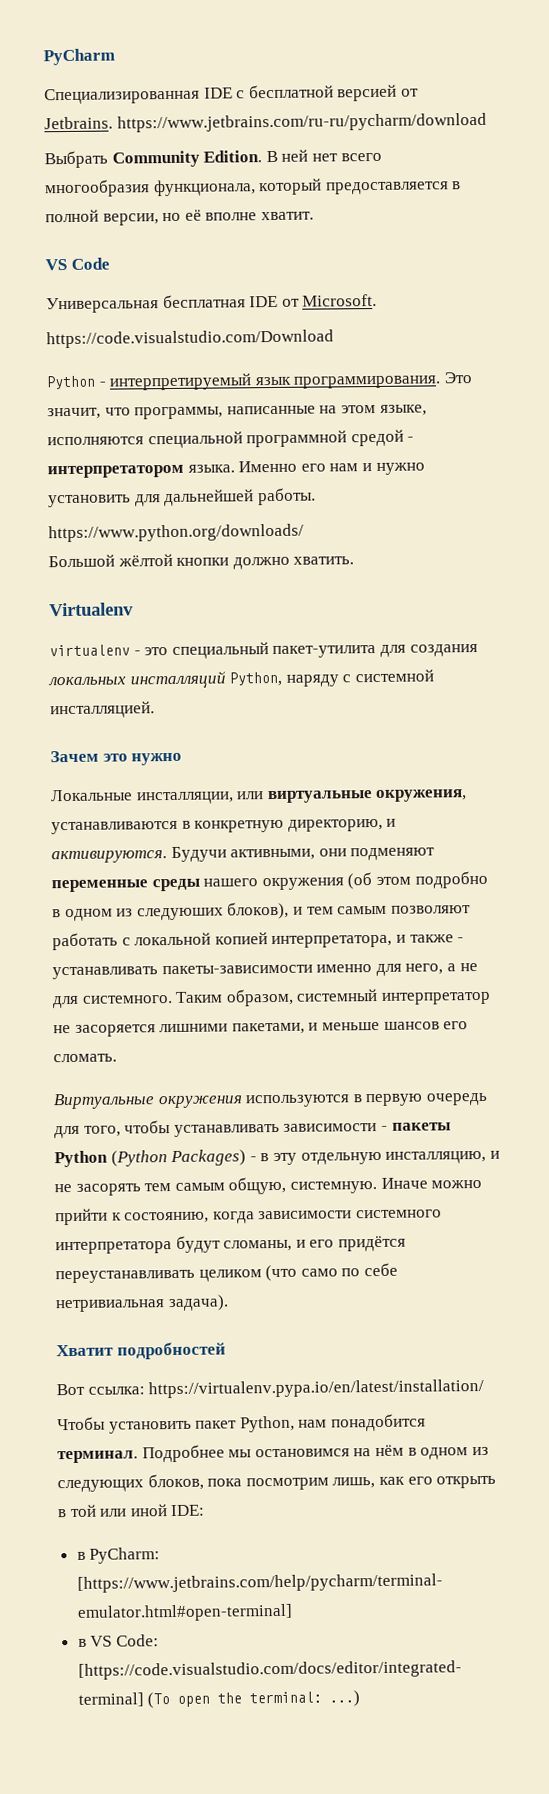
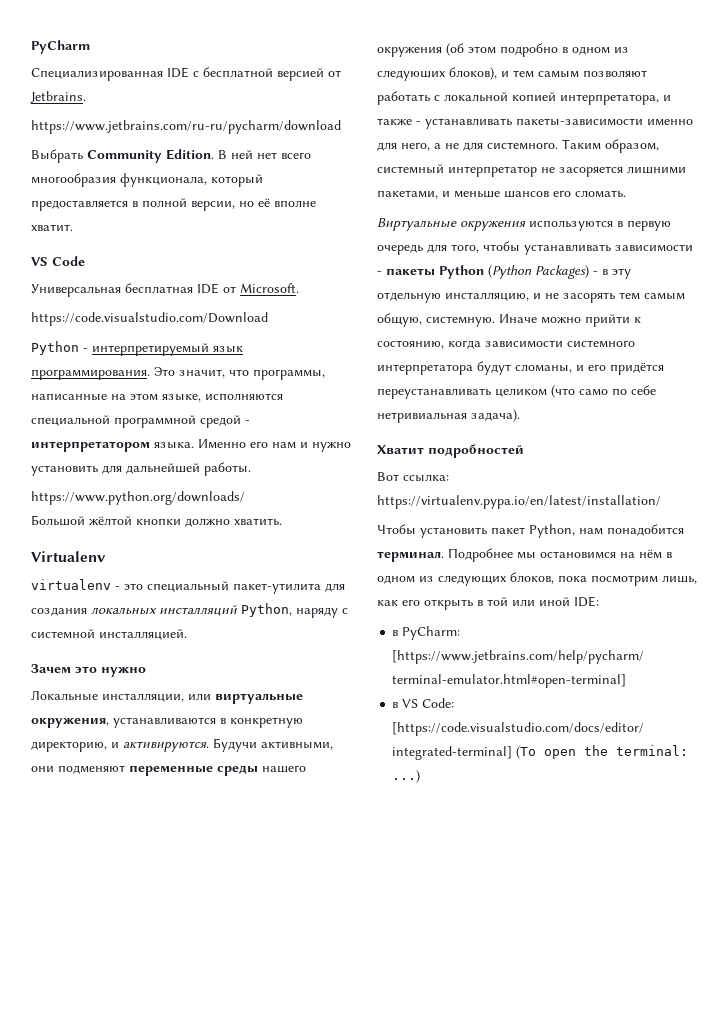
- Специализированная IDE с бесплатной версией от Jetbrains. https://www.jetbrains.com/ru-ru/pycharm/download
+ Специализированная IDE с бесплатной версией от Jetbrains.
+ https://www.jetbrains.com/ru-ru/pycharm/download

